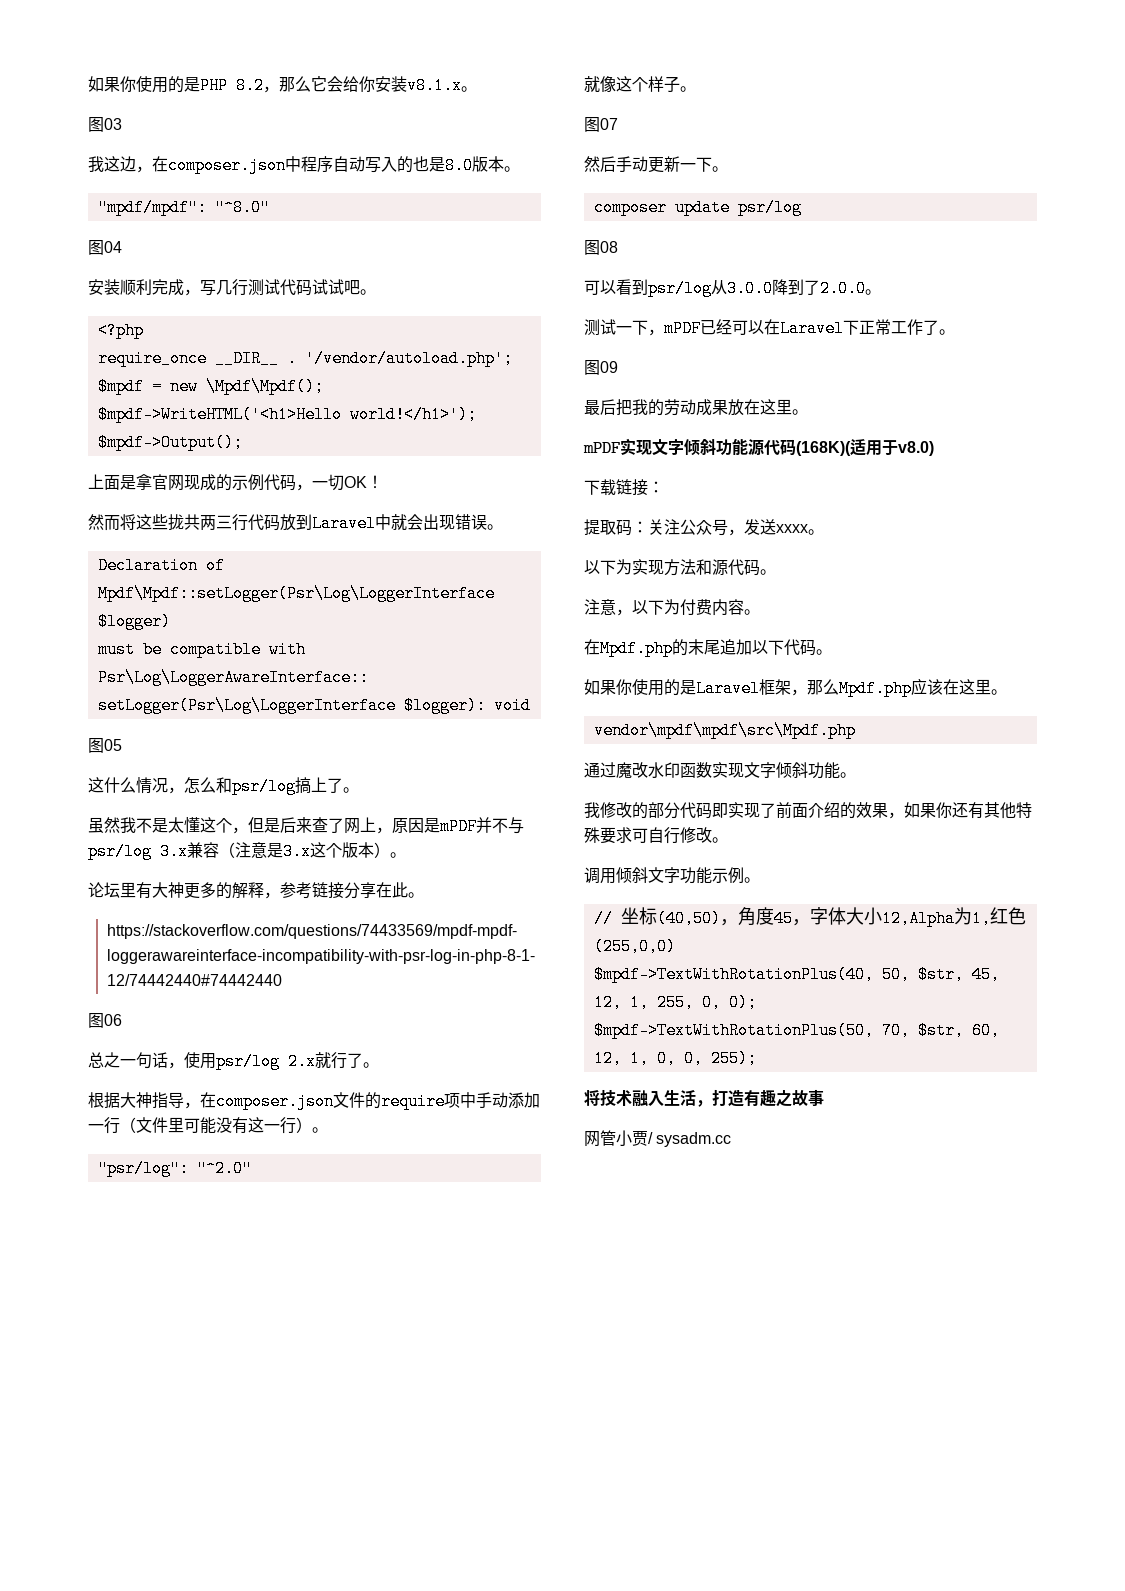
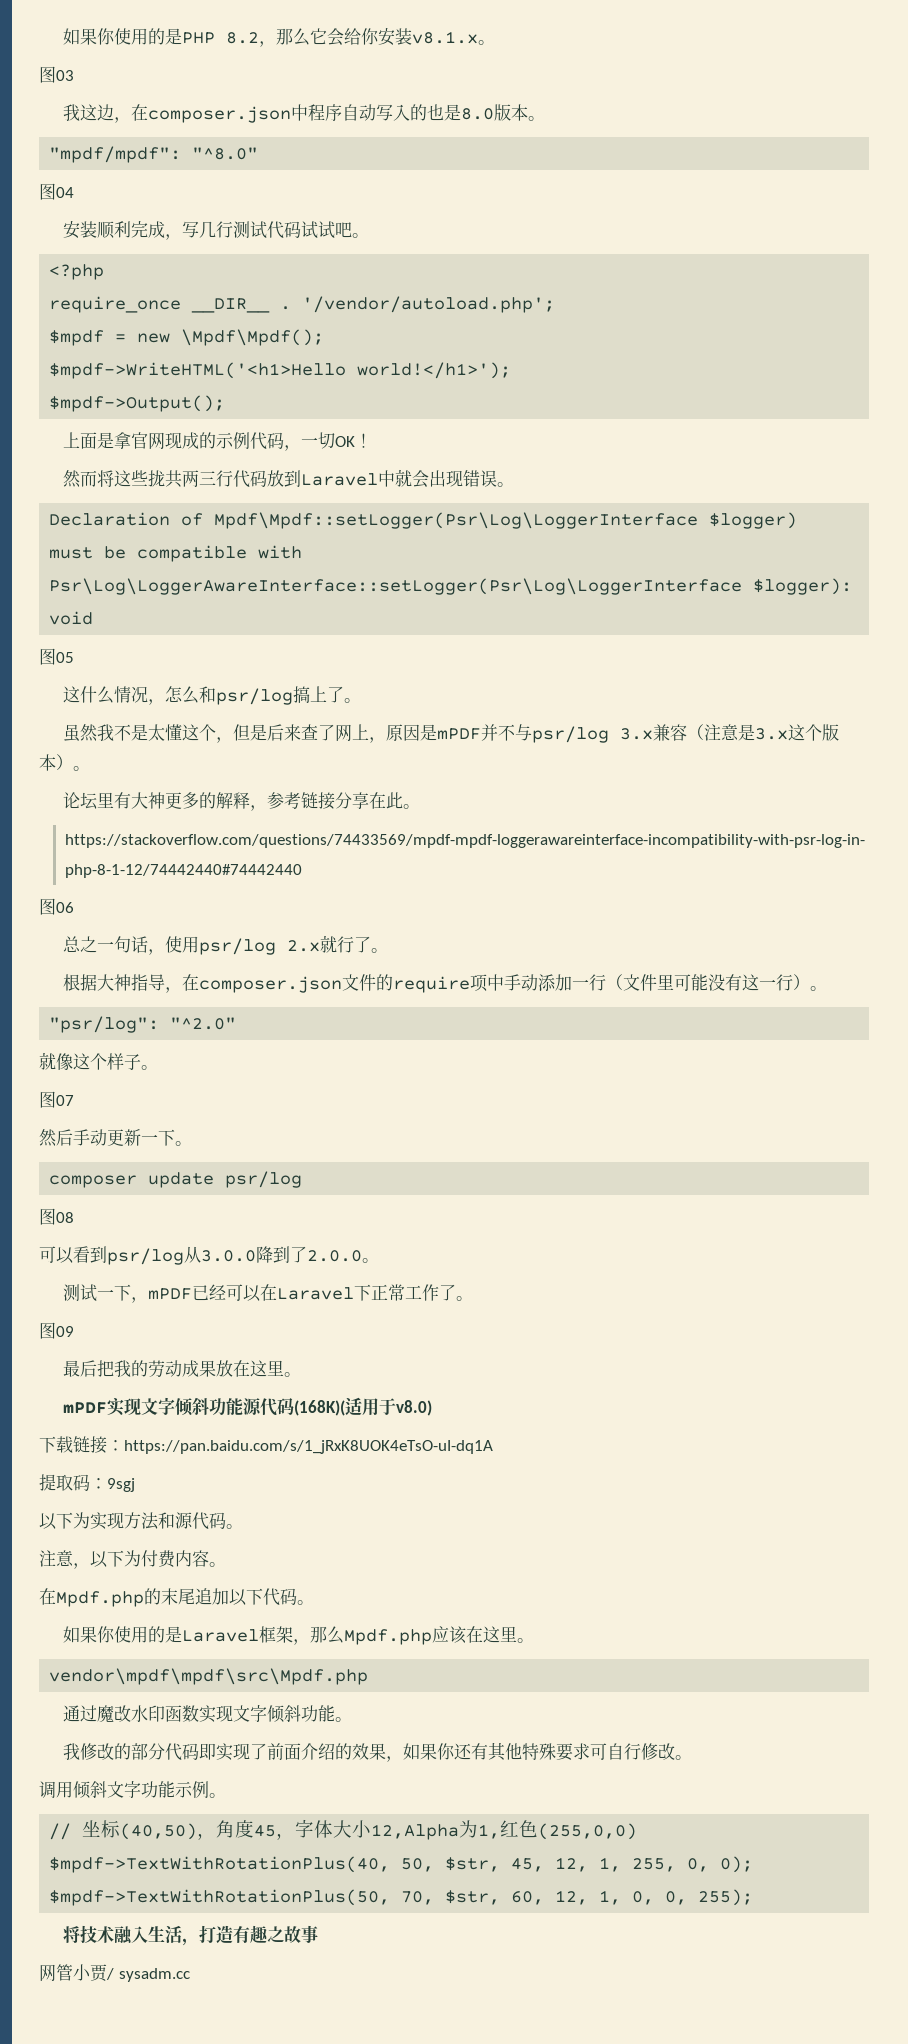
- 下载链接：
+ 下载链接：https://pan.baidu.com/s/1_jRxK8UOK4eTsO-uI-dq1A
- 提取码：关注公众号，发送xxxx。
+ 提取码：9sgj

